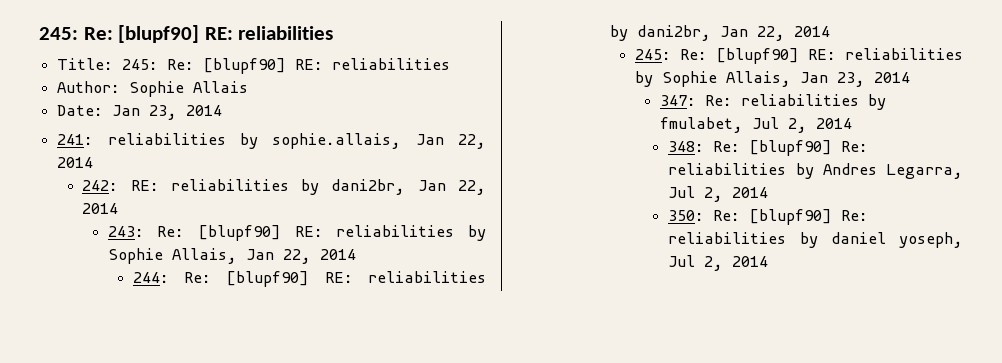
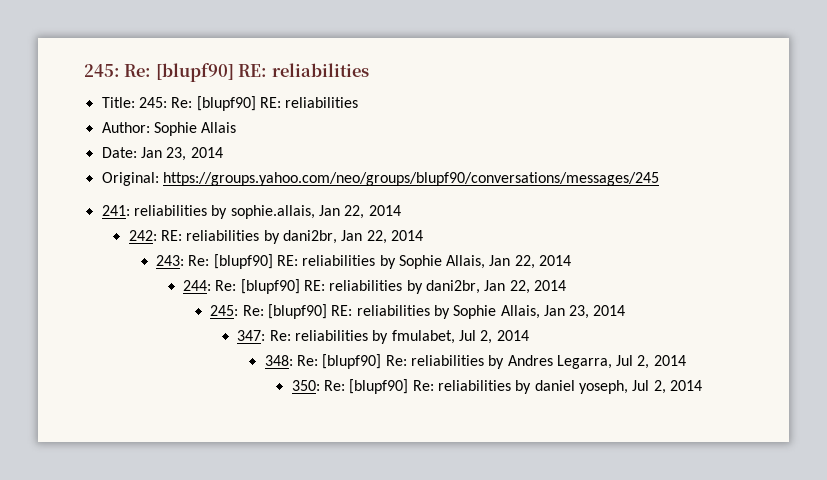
+ Original: https://groups.yahoo.com/neo/groups/blupf90/conversations/messages/245

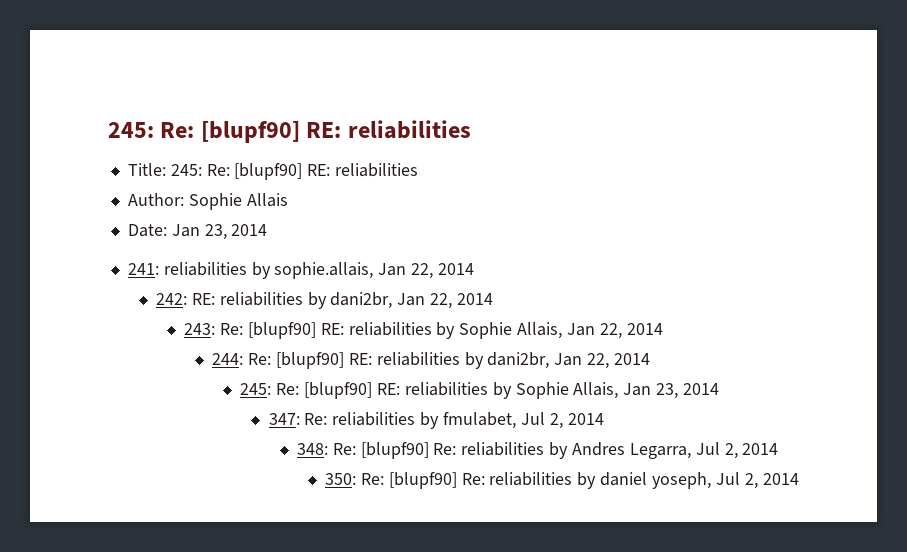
- Original: https://groups.yahoo.com/neo/groups/blupf90/conversations/messages/245

